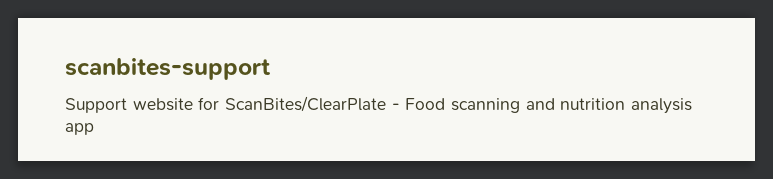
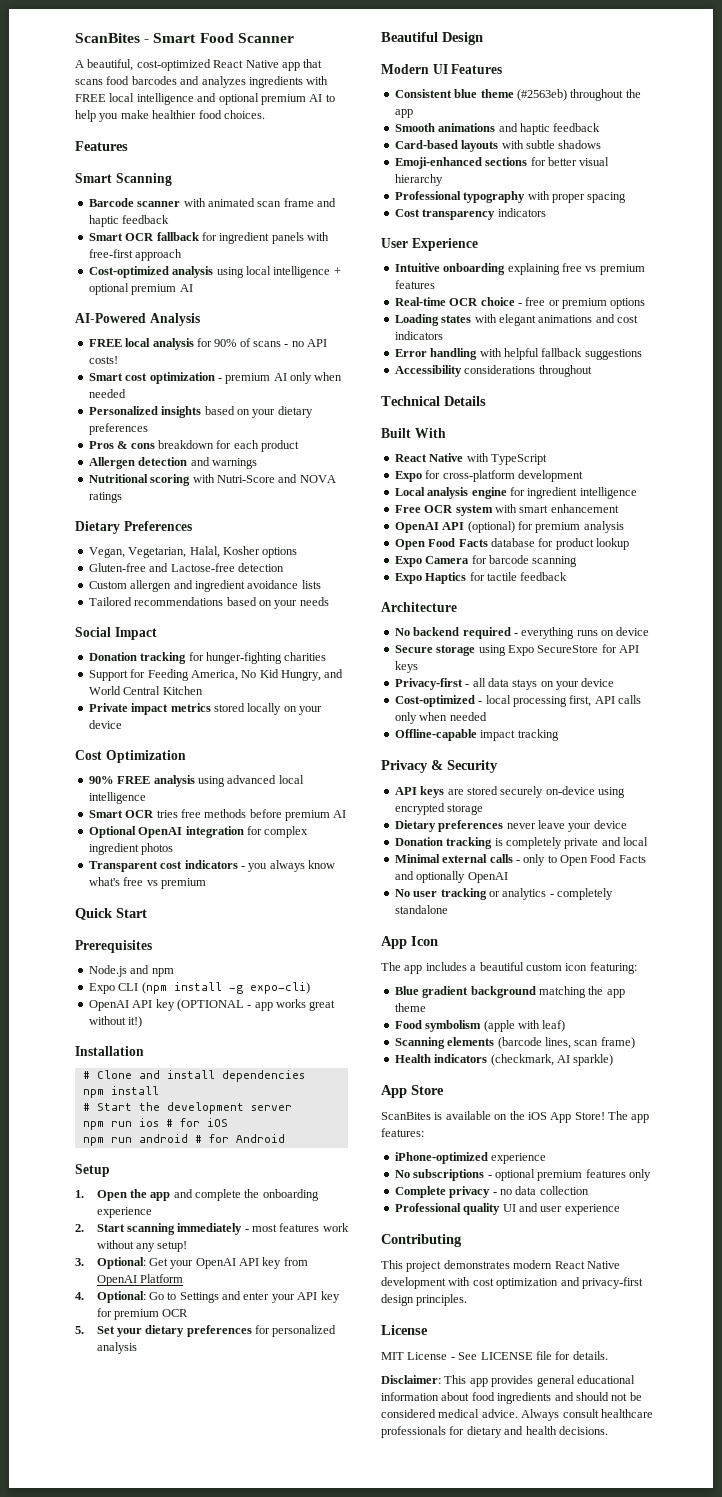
- scanbites-support
- Support website for ScanBites/ClearPlate - Food scanning and nutrition analysis app
+ ScanBites - Smart Food Scanner
+ A beautiful, cost-optimized React Native app that scans food barcodes and analyzes ingredients with FREE local intelligence and optional premium AI to help you make healthier food choices.
+ Features
+ Smart Scanning
+ Barcode scanner with animated scan frame and haptic feedback
+ Smart OCR fallback for ingredient panels with free-first approach
+ Cost-optimized analysis using local intelligence + optional premium AI
+ AI-Powered Analysis
+ FREE local analysis for 90% of scans - no API costs!
+ Smart cost optimization - premium AI only when needed
+ Personalized insights based on your dietary preferences
+ Pros & cons breakdown for each product
+ Allergen detection and warnings
+ Nutritional scoring with Nutri-Score and NOVA ratings
+ Dietary Preferences
+ Vegan, Vegetarian, Halal, Kosher options
+ Gluten-free and Lactose-free detection
+ Custom allergen and ingredient avoidance lists
+ Tailored recommendations based on your needs
+ Social Impact
+ Donation tracking for hunger-fighting charities
+ Support for Feeding America, No Kid Hungry, and World Central Kitchen
+ Private impact metrics stored locally on your device
+ Cost Optimization
+ 90% FREE analysis using advanced local intelligence
+ Smart OCR tries free methods before premium AI
+ Optional OpenAI integration for complex ingredient photos
+ Transparent cost indicators - you always know what's free vs premium
+ Quick Start
+ Prerequisites
+ Node.js and npm
+ Expo CLI (npm install -g expo-cli)
+ OpenAI API key (OPTIONAL - app works great without it!)
+ Installation
+ # Clone and install dependencies
+ npm install
+ # Start the development server
+ npm run ios # for iOS
+ npm run android # for Android
+ Setup
+ 1. Open the app and complete the onboarding experience
+ 2. Start scanning immediately - most features work without any setup!
+ 3. Optional: Get your OpenAI API key from OpenAI Platform
+ 4. Optional: Go to Settings and enter your API key for premium OCR
+ 5. Set your dietary preferences for personalized analysis
+ Beautiful Design
+ Modern UI Features
+ Consistent blue theme (#2563eb) throughout the app
+ Smooth animations and haptic feedback
+ Card-based layouts with subtle shadows
+ Emoji-enhanced sections for better visual hierarchy
+ Professional typography with proper spacing
+ Cost transparency indicators
+ User Experience
+ Intuitive onboarding explaining free vs premium features
+ Real-time OCR choice - free or premium options
+ Loading states with elegant animations and cost indicators
+ Error handling with helpful fallback suggestions
+ Accessibility considerations throughout
+ Technical Details
+ Built With
+ React Native with TypeScript
+ Expo for cross-platform development
+ Local analysis engine for ingredient intelligence
+ Free OCR system with smart enhancement
+ OpenAI API (optional) for premium analysis
+ Open Food Facts database for product lookup
+ Expo Camera for barcode scanning
+ Expo Haptics for tactile feedback
+ Architecture
+ No backend required - everything runs on device
+ Secure storage using Expo SecureStore for API keys
+ Privacy-first - all data stays on your device
+ Cost-optimized - local processing first, API calls only when needed
+ Offline-capable impact tracking
+ Privacy & Security
+ API keys are stored securely on-device using encrypted storage
+ Dietary preferences never leave your device
+ Donation tracking is completely private and local
+ Minimal external calls - only to Open Food Facts and optionally OpenAI
+ No user tracking or analytics - completely standalone
+ App Icon
+ The app includes a beautiful custom icon featuring:
+ Blue gradient background matching the app theme
+ Food symbolism (apple with leaf)
+ Scanning elements (barcode lines, scan frame)
+ Health indicators (checkmark, AI sparkle)
+ App Store
+ ScanBites is available on the iOS App Store! The app features:
+ iPhone-optimized experience
+ No subscriptions - optional premium features only
+ Complete privacy - no data collection
+ Professional quality UI and user experience
+ Contributing
+ This project demonstrates modern React Native development with cost optimization and privacy-first design principles.
+ License
+ MIT License - See LICENSE file for details.
+ Disclaimer: This app provides general educational information about food ingredients and should not be considered medical advice. Always consult healthcare professionals for dietary and health decisions.

